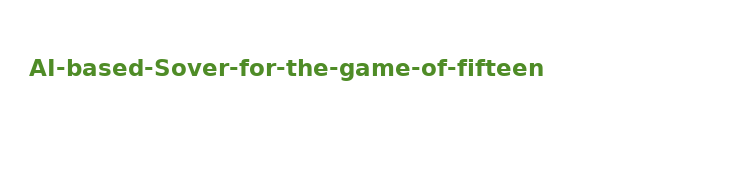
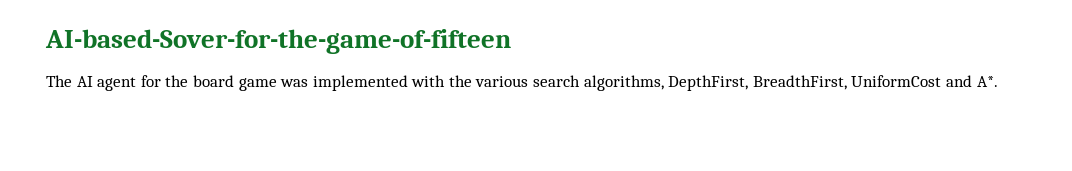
+ The AI agent for the board game was implemented with the various search algorithms, DepthFirst, BreadthFirst, UniformCost and A*.

